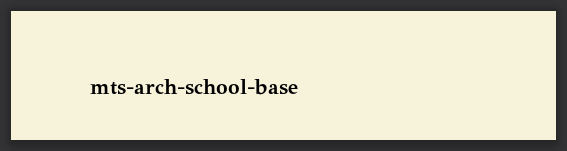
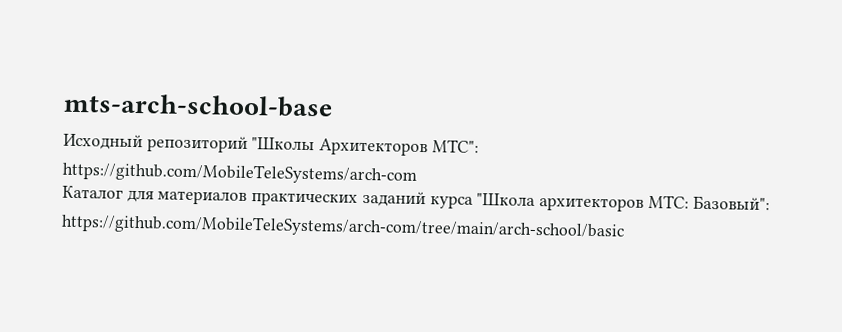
+ Исходный репозиторий "Школы Архитекторов МТС":
+ https://github.com/MobileTeleSystems/arch-com
+ Каталог для материалов практических заданий курса "Школа архитекторов МТС: Базовый":
+ https://github.com/MobileTeleSystems/arch-com/tree/main/arch-school/basic

